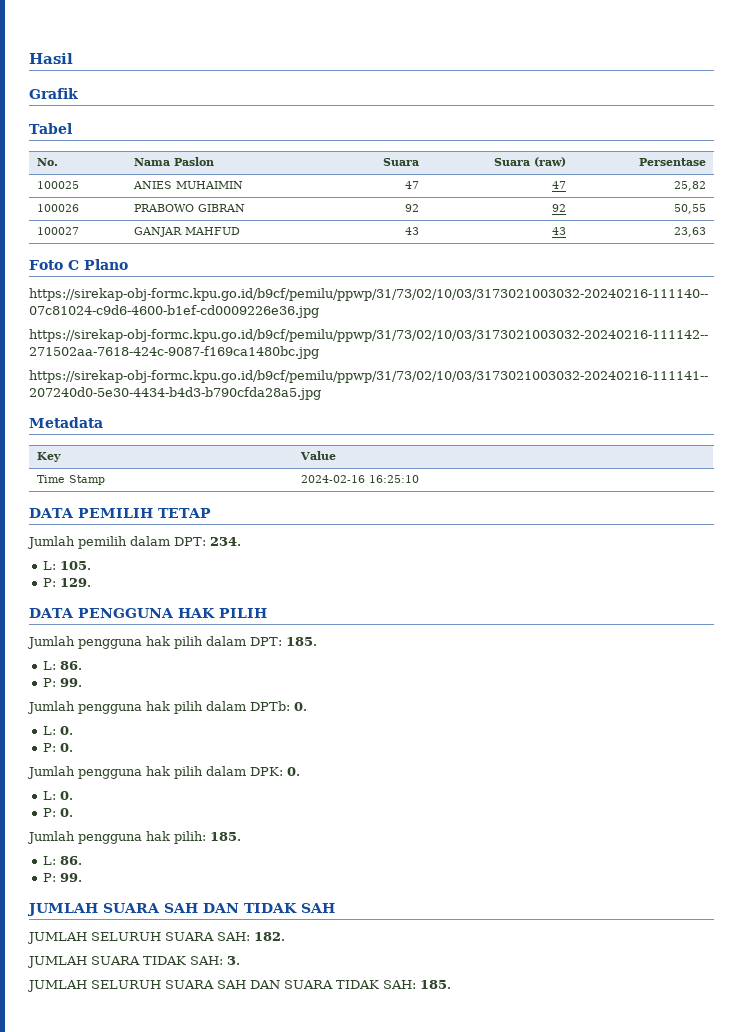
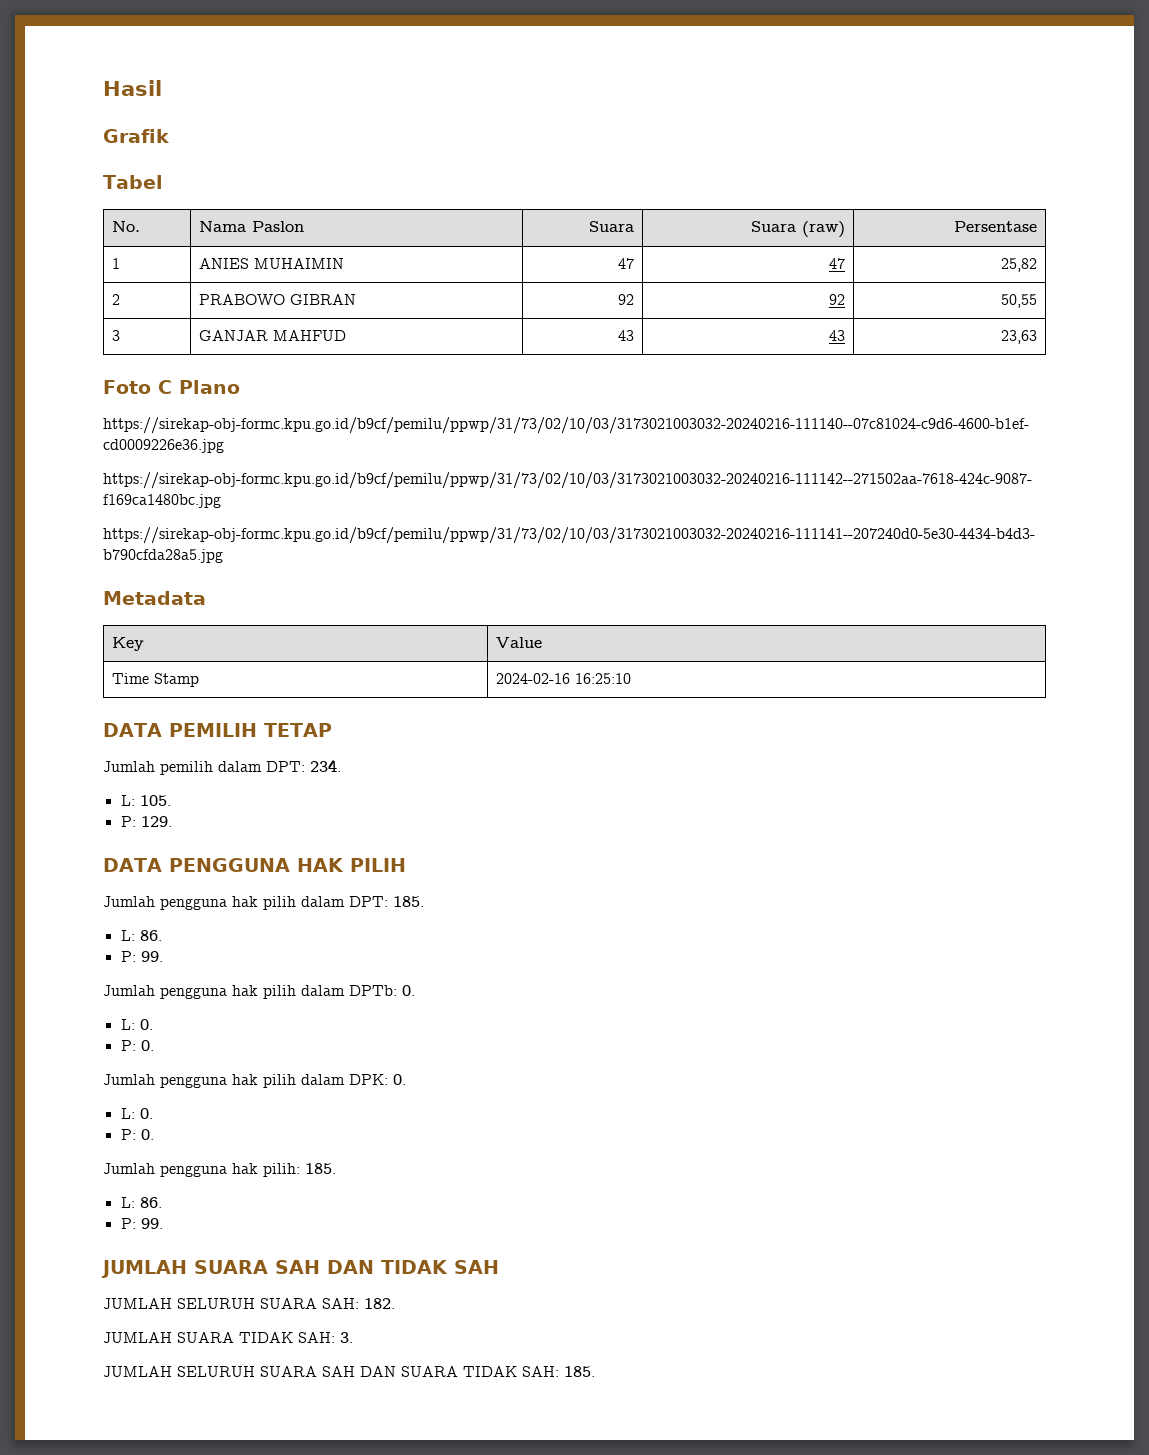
- 100025 | ANIES MUHAIMIN | 47 | 47 | 25,82
+ 1 | ANIES MUHAIMIN | 47 | 47 | 25,82
- 100026 | PRABOWO GIBRAN | 92 | 92 | 50,55
+ 2 | PRABOWO GIBRAN | 92 | 92 | 50,55
- 100027 | GANJAR MAHFUD | 43 | 43 | 23,63
+ 3 | GANJAR MAHFUD | 43 | 43 | 23,63

